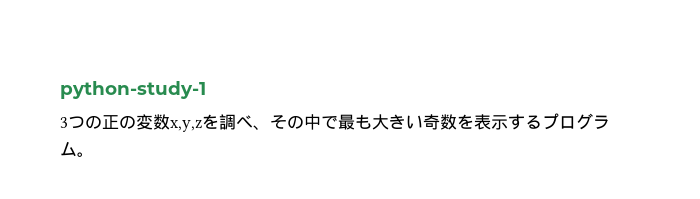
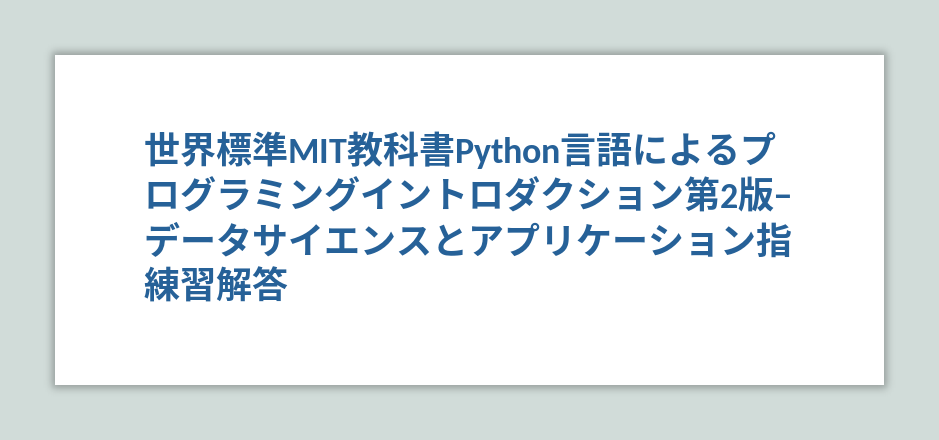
- python-study-1
- 3つの正の変数x,y,zを調べ、その中で最も大きい奇数を表示するプログラム。
+ 世界標準MIT教科書Python言語によるプログラミングイントロダクション第2版−データサイエンスとアプリケーション指練習解答

